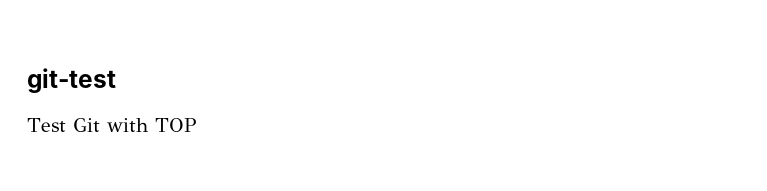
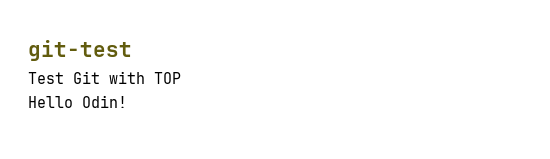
+ Hello Odin!

